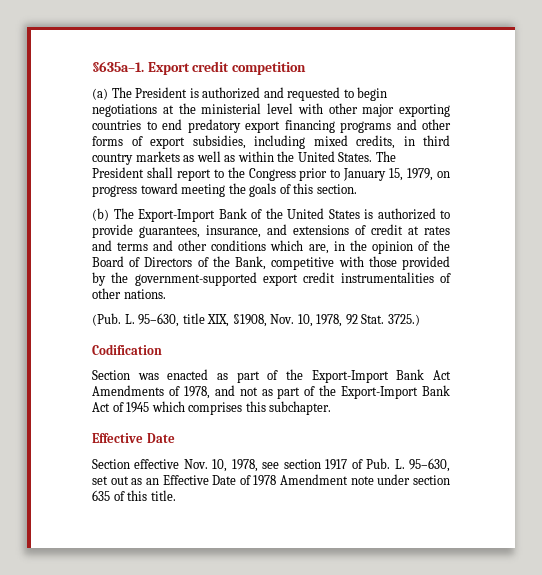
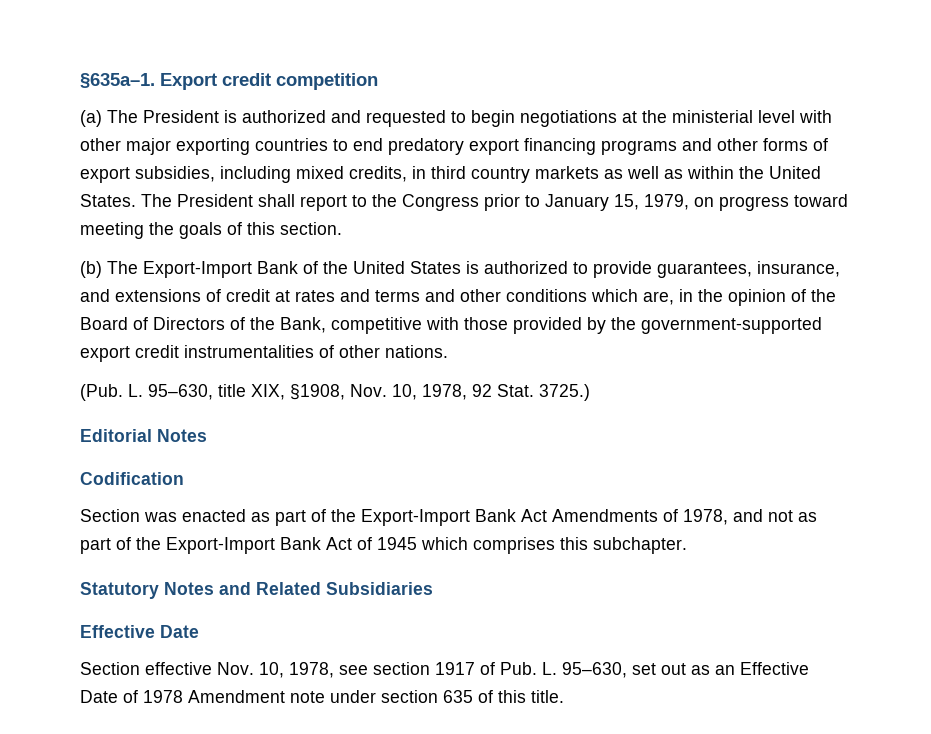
+ Editorial Notes
+ Statutory Notes and Related Subsidiaries

